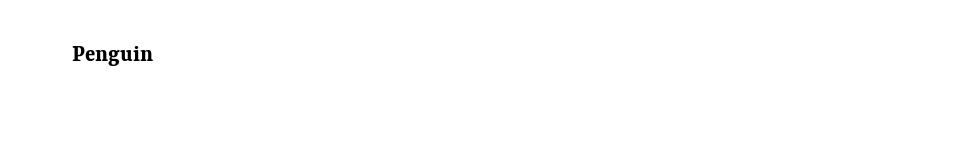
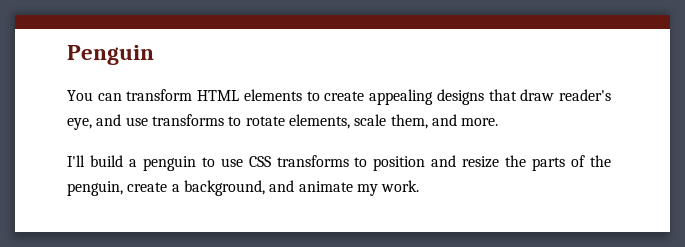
+ You can transform HTML elements to create appealing designs that draw reader's eye, and use transforms to rotate elements, scale them, and more.
+ I'll build a penguin to use CSS transforms to position and resize the parts of the penguin, create a background, and animate my work.

